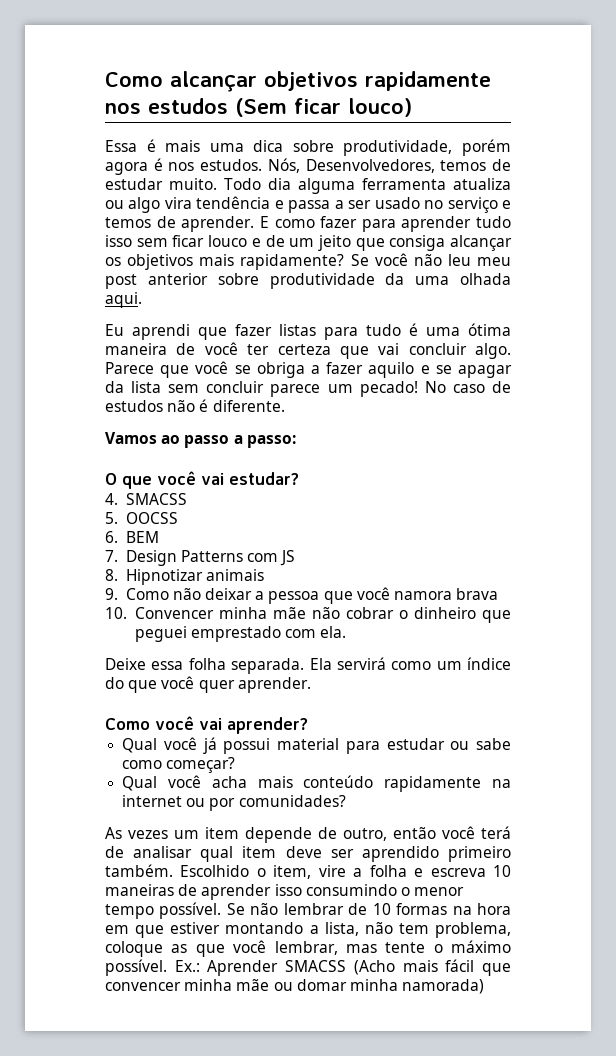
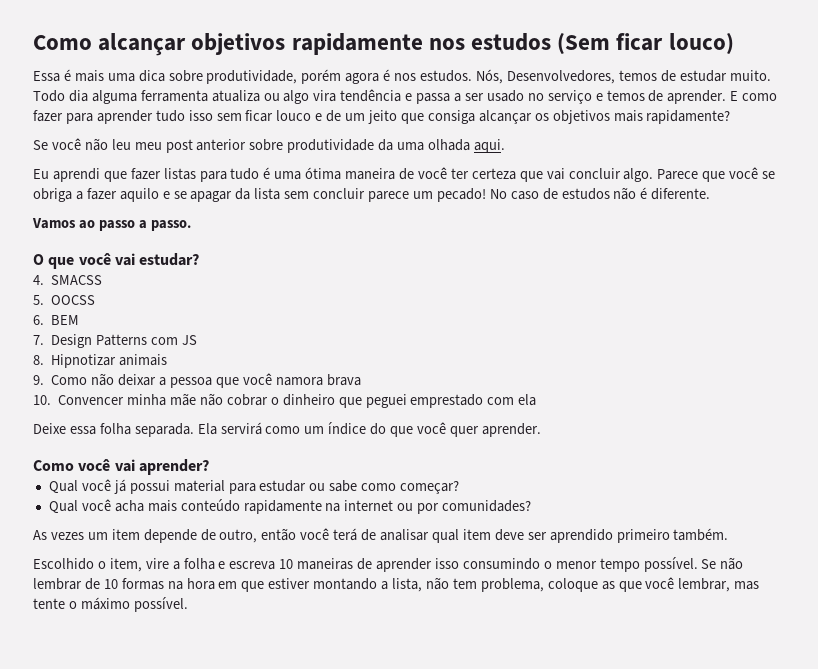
- E como fazer para aprender tudo isso sem ficar louco e de um jeito que consiga alcançar os objetivos mais rapidamente? Se você não leu meu post anterior sobre produtividade da uma olhada aqui.
+ E como fazer para aprender tudo isso sem ficar louco e de um jeito que consiga alcançar os objetivos mais rapidamente?
+ Se você não leu meu post anterior sobre produtividade da uma olhada aqui.
- Vamos ao passo a passo:
+ Vamos ao passo a passo.
- 10. Convencer minha mãe não cobrar o dinheiro que peguei emprestado com ela.
+ 10. Convencer minha mãe não cobrar o dinheiro que peguei emprestado com ela
- As vezes um item depende de outro, então você terá de analisar qual item deve ser aprendido primeiro também. Escolhido o item, vire a folha e escreva 10 maneiras de aprender isso consumindo o menor tempo possível.
+ As vezes um item depende de outro, então você terá de analisar qual item deve ser aprendido primeiro também.
+ Escolhido o item, vire a folha e escreva 10 maneiras de aprender isso consumindo o menor tempo possível.
- Ex.: Aprender SMACSS (Acho mais fácil que convencer minha mãe ou domar minha namorada)

